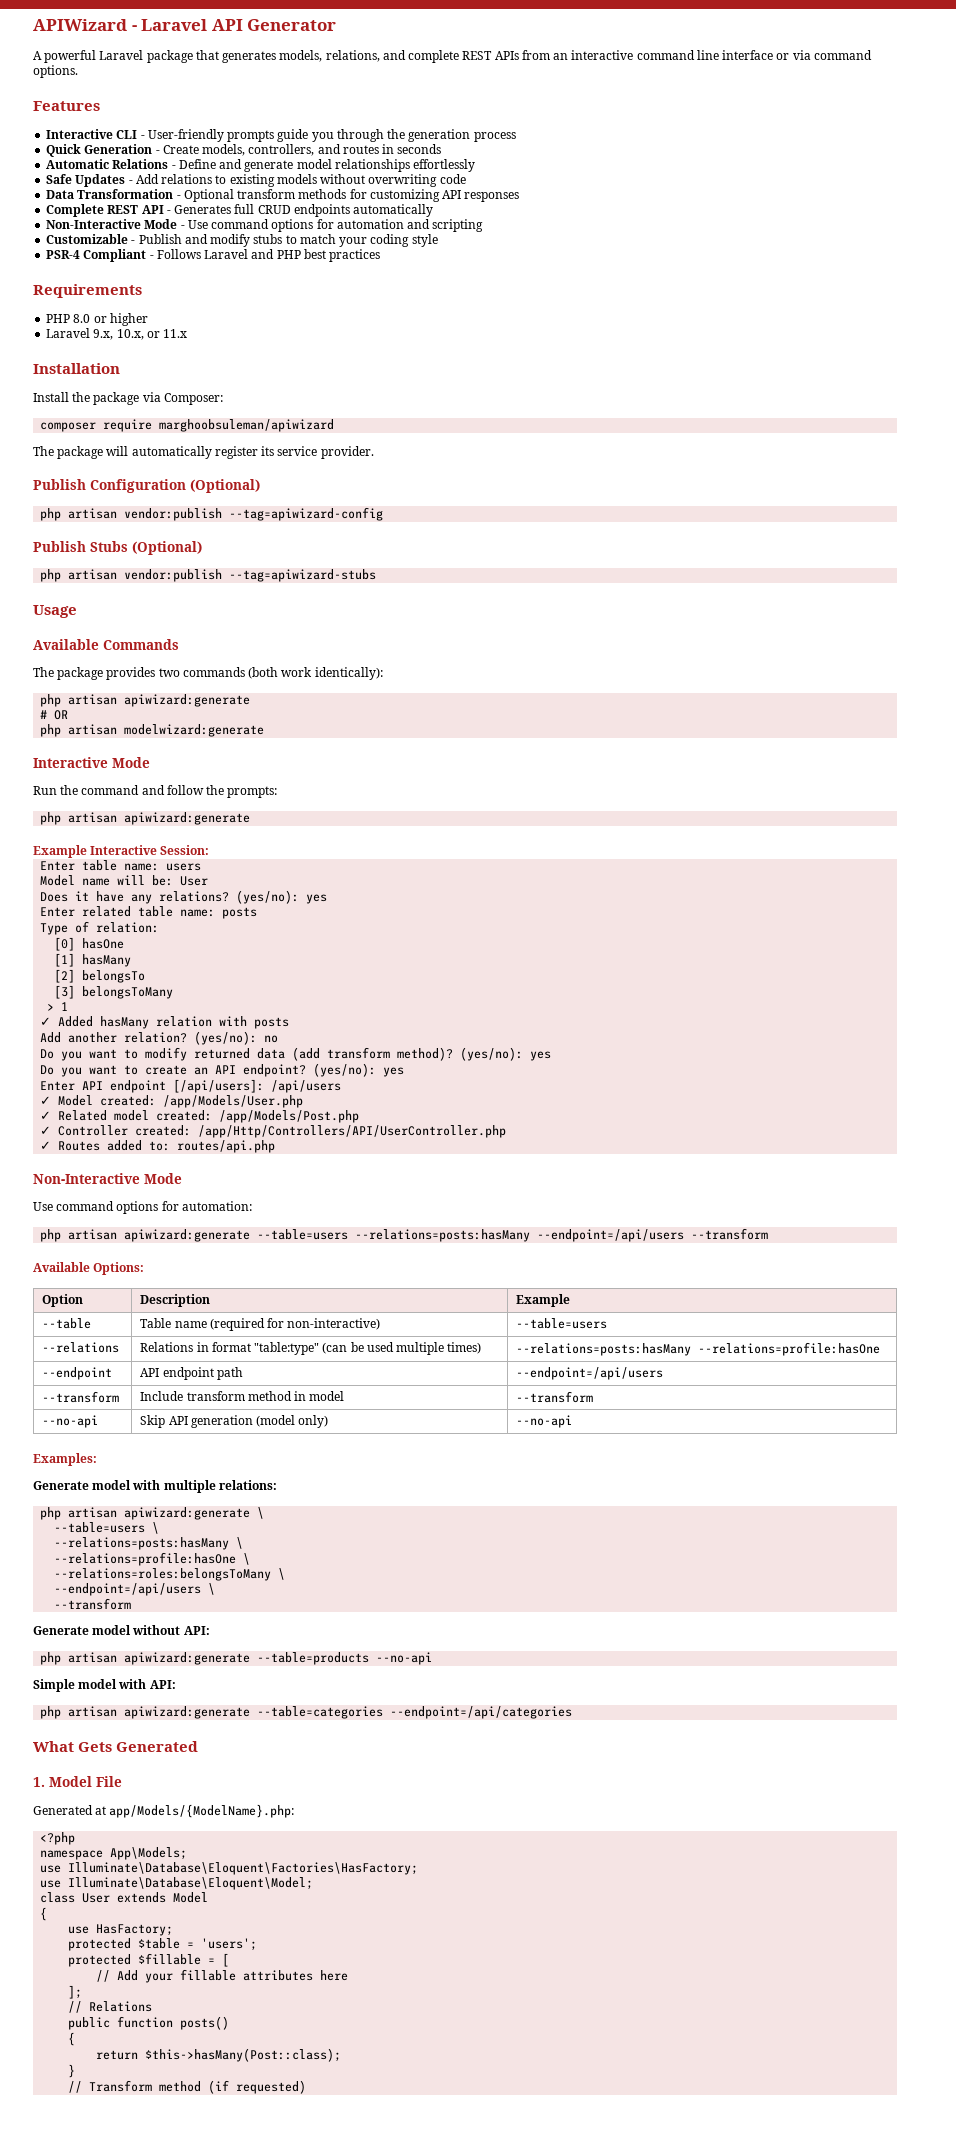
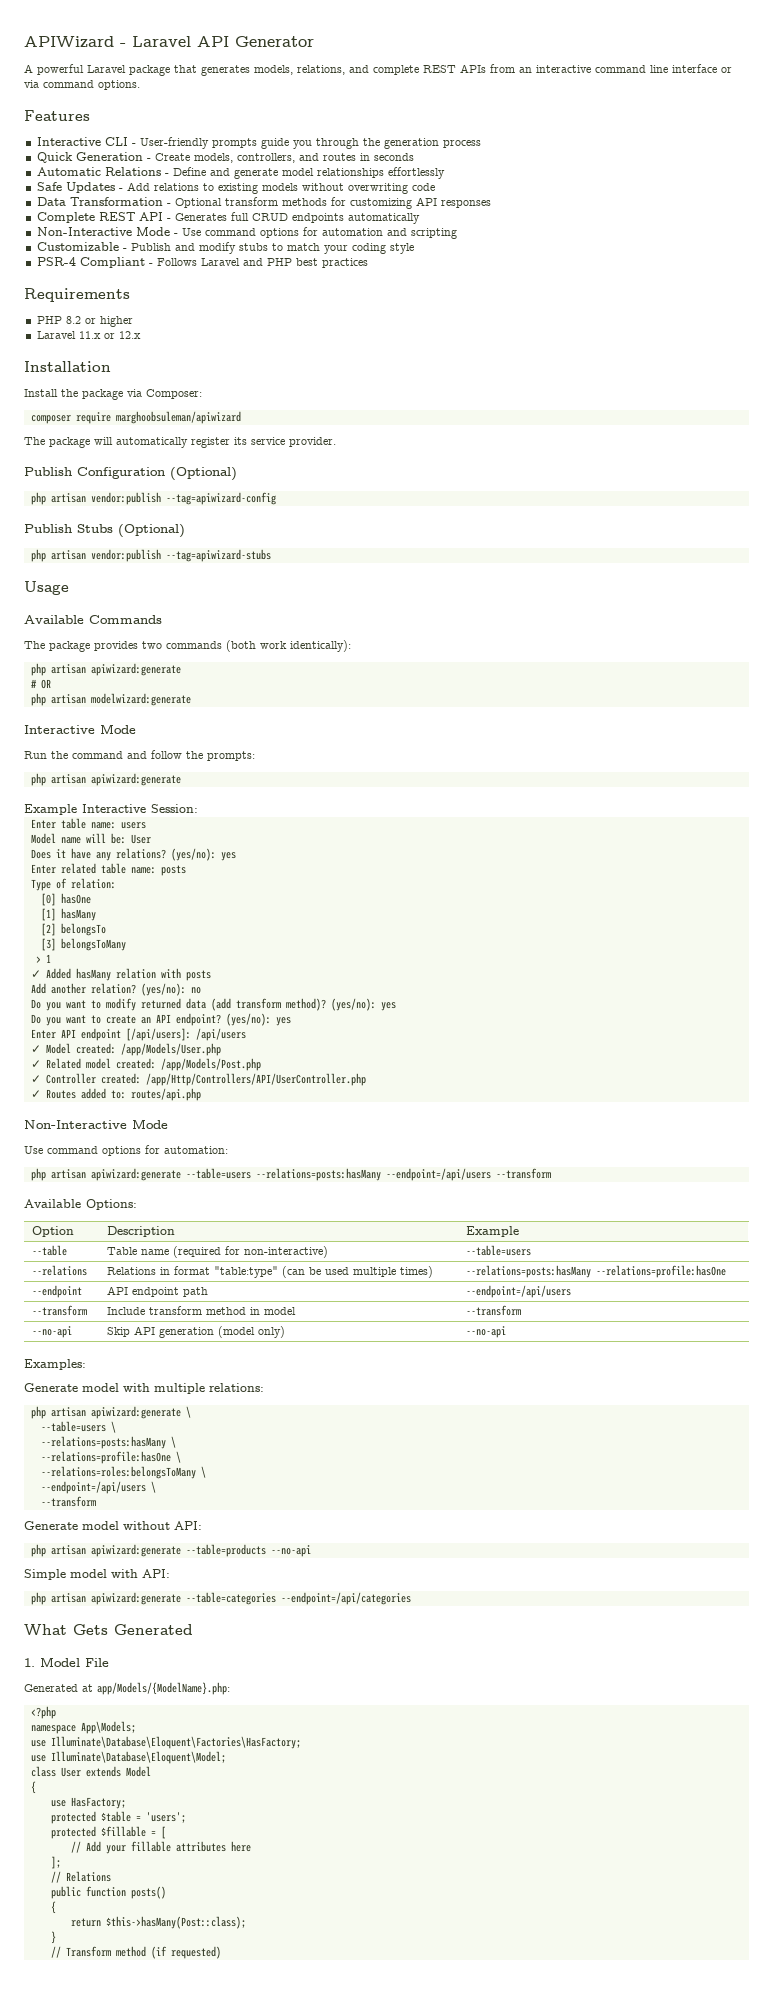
- PHP 8.0 or higher
+ PHP 8.2 or higher
- Laravel 9.x, 10.x, or 11.x
+ Laravel 11.x or 12.x

